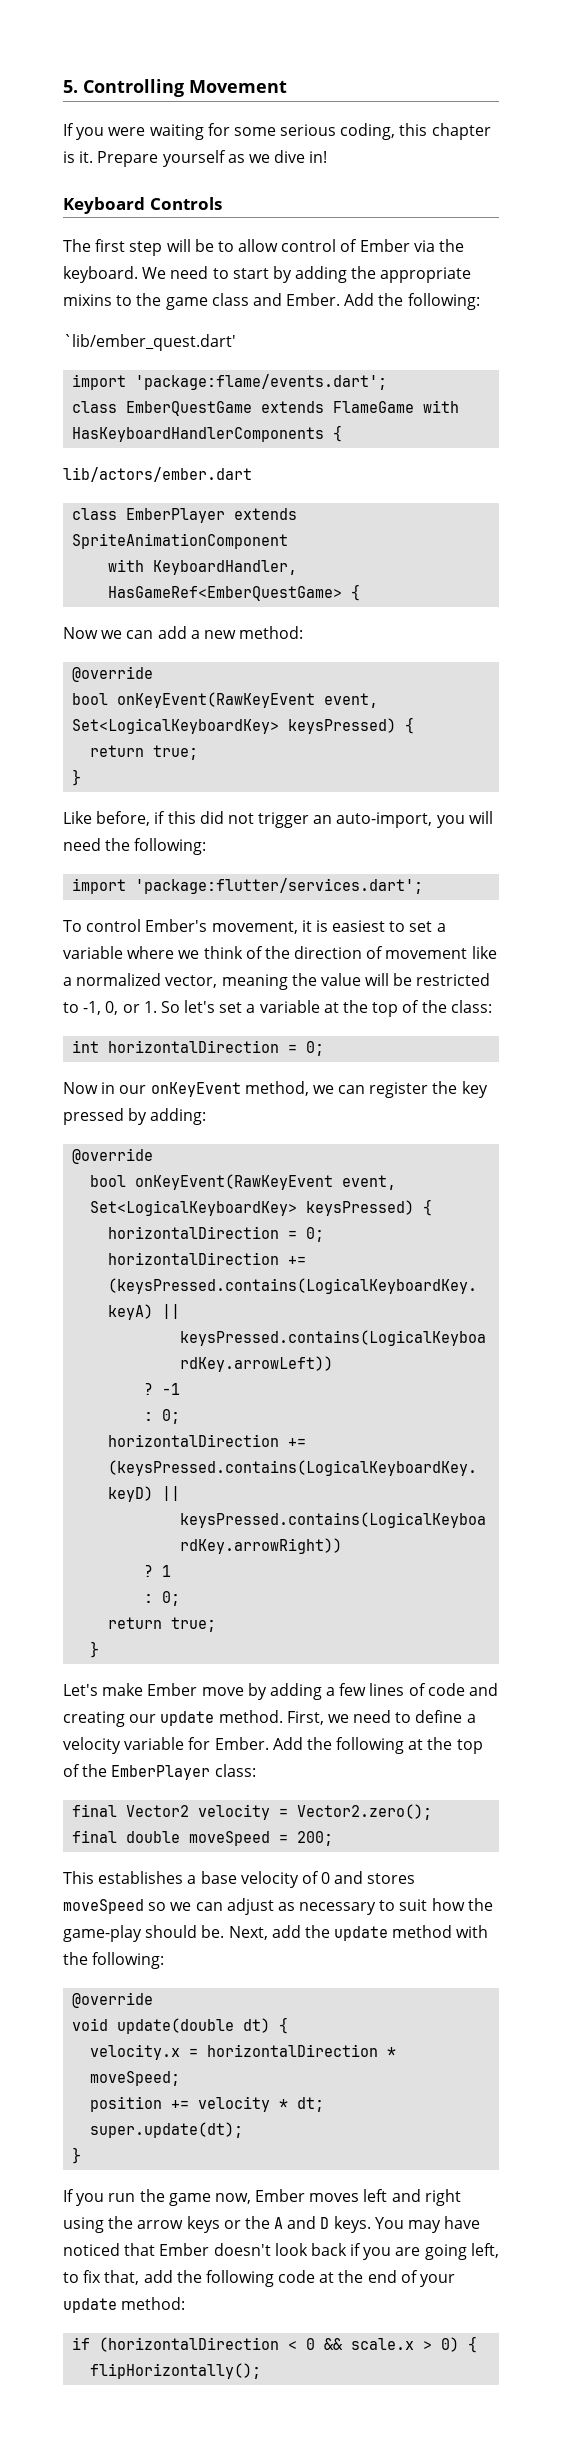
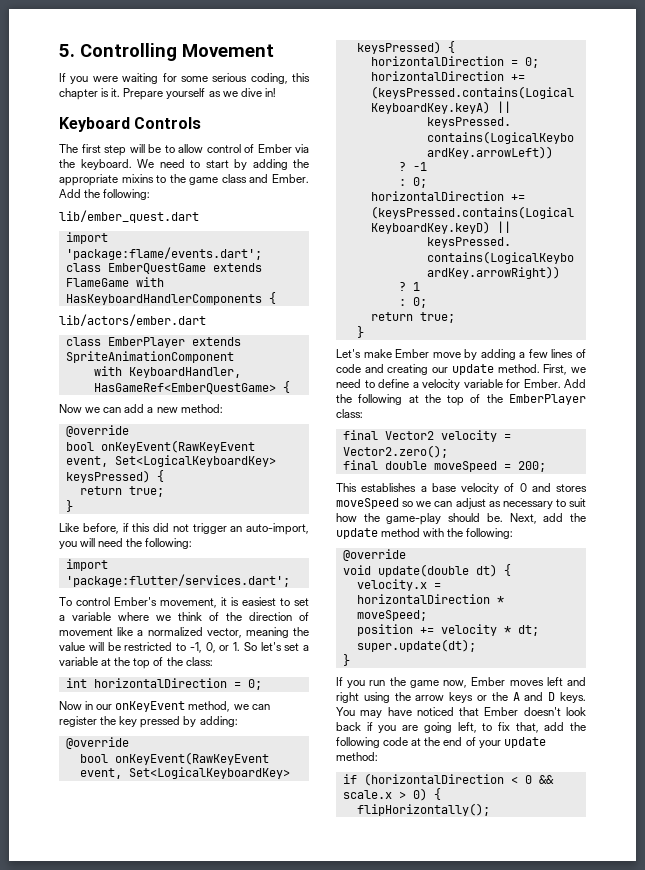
- `lib/ember_quest.dart'
+ lib/ember_quest.dart

